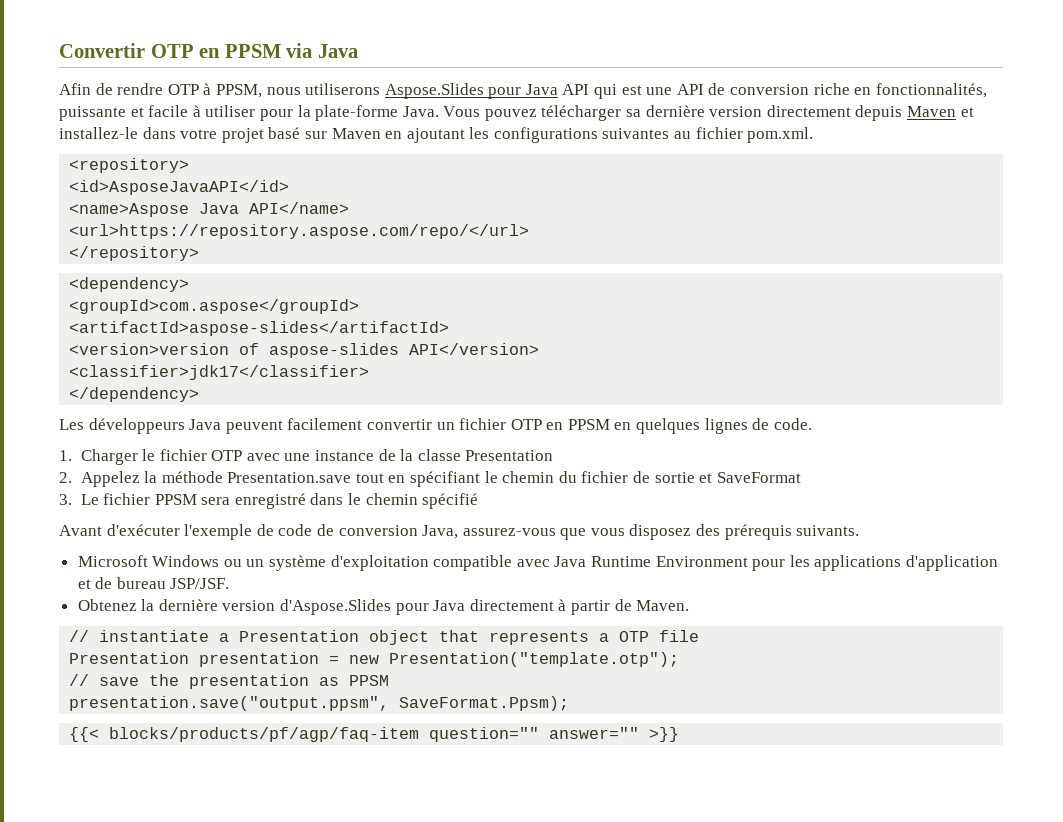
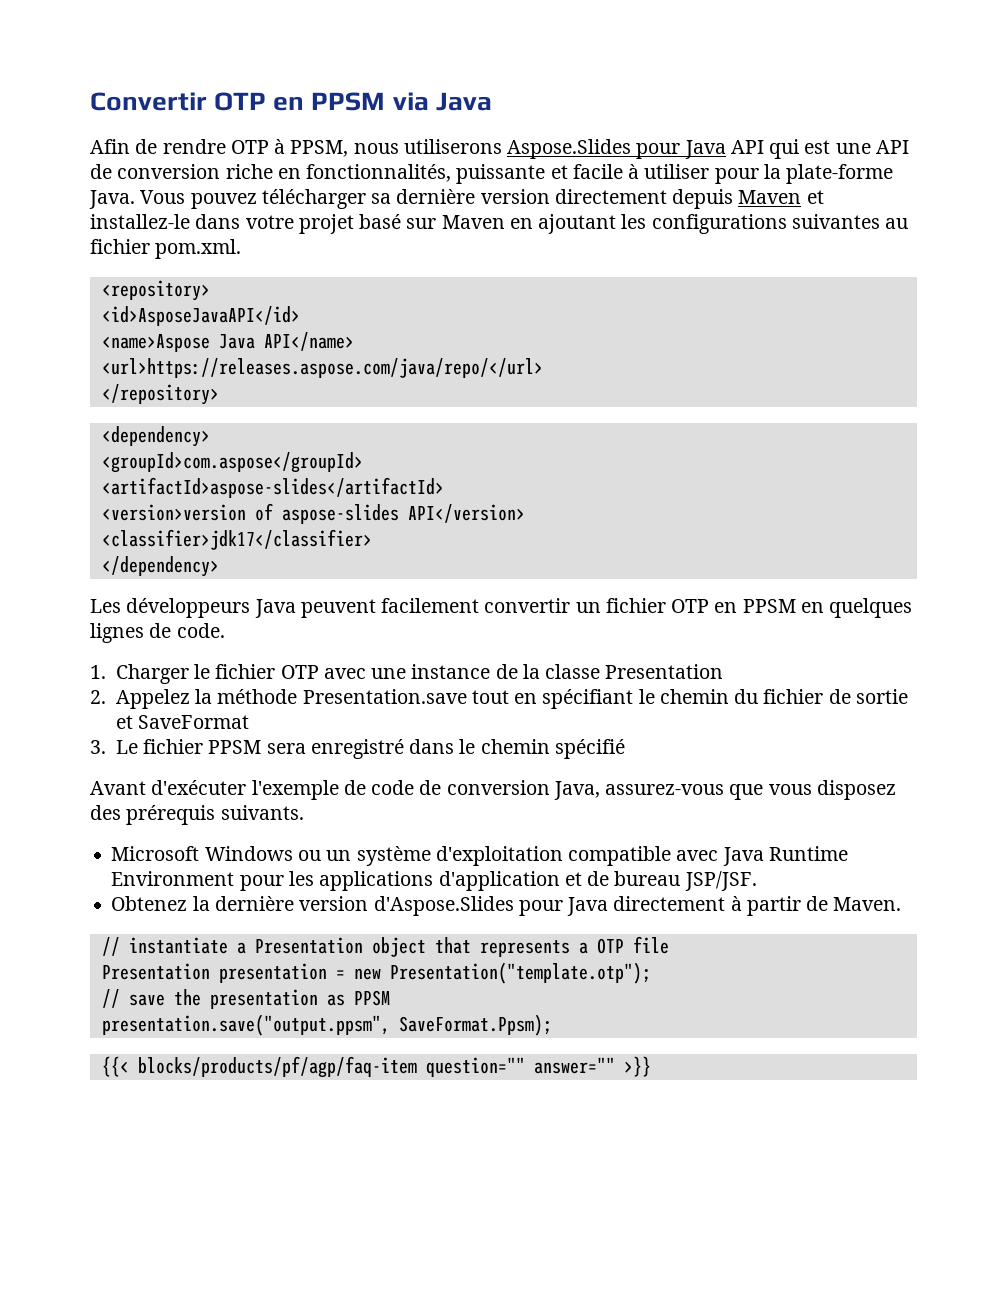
- <url>https://repository.aspose.com/repo/</url>
+ <url>https://releases.aspose.com/java/repo/</url>

